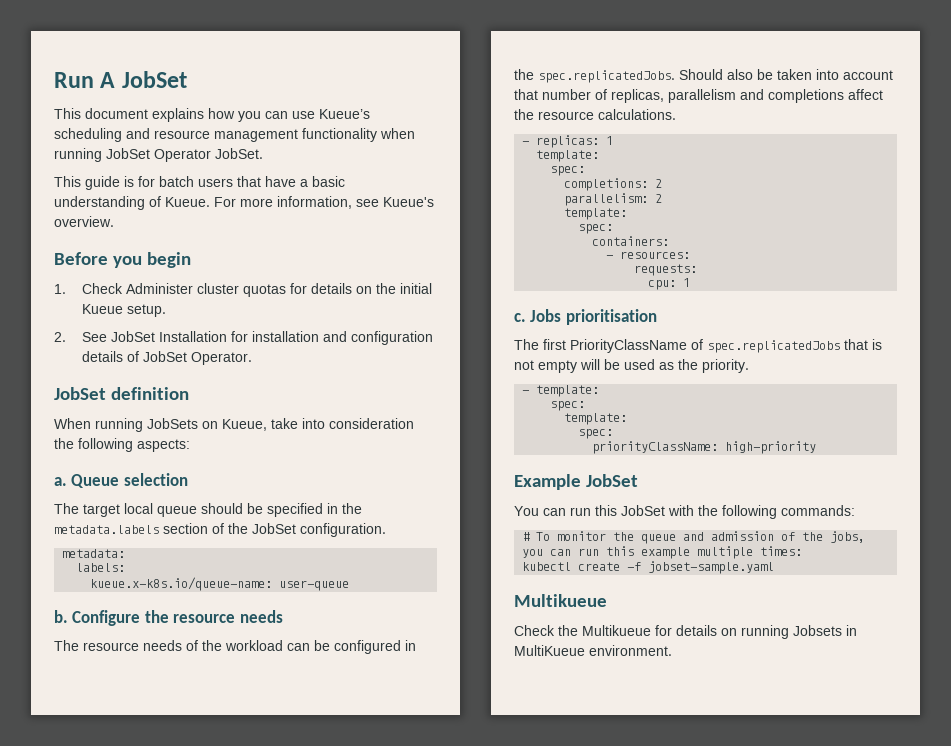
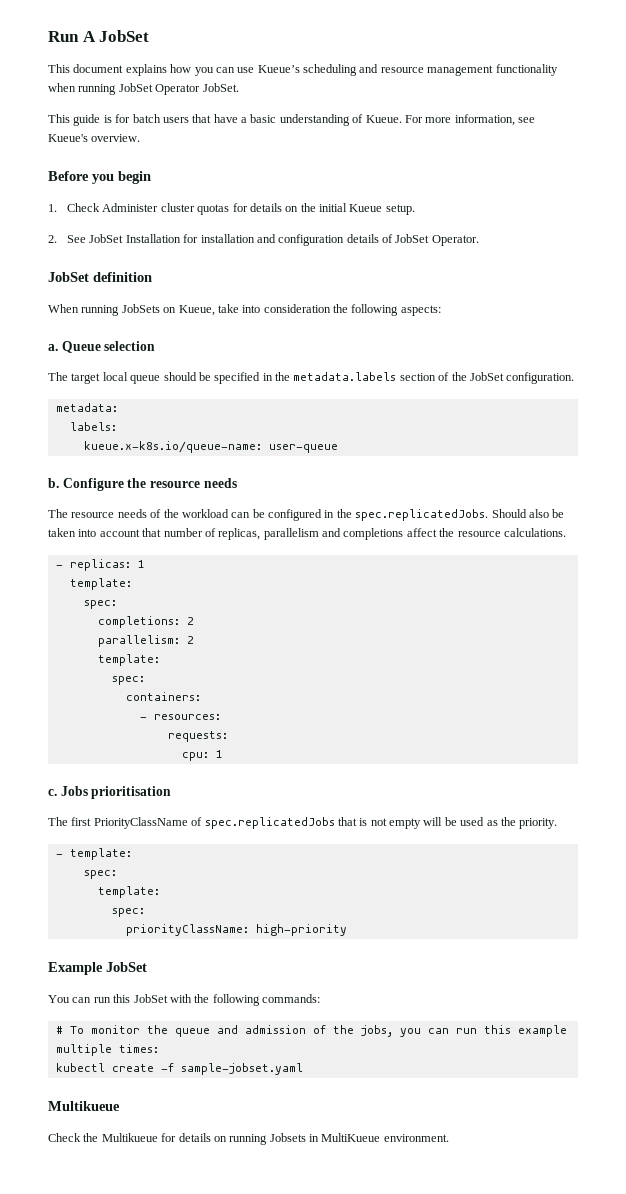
- kubectl create -f jobset-sample.yaml
+ kubectl create -f sample-jobset.yaml

